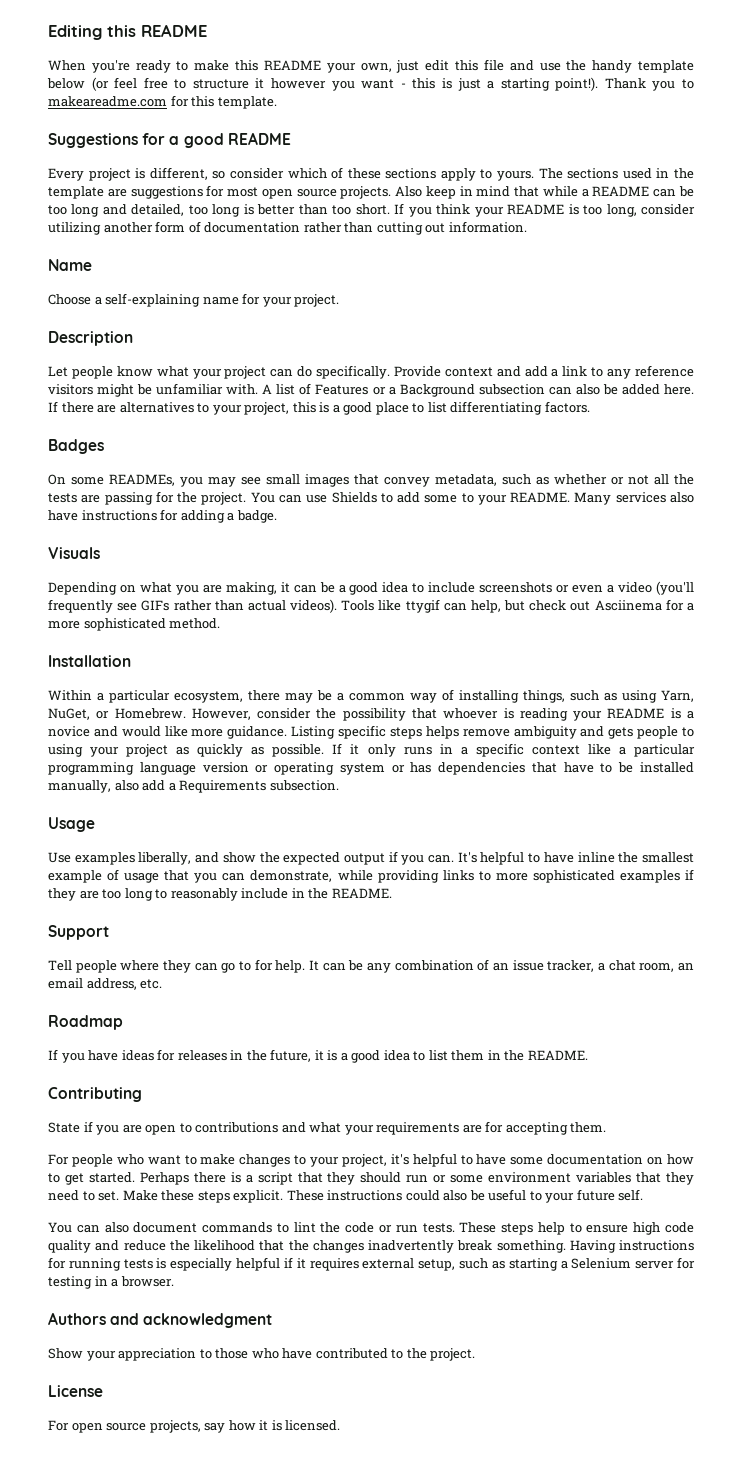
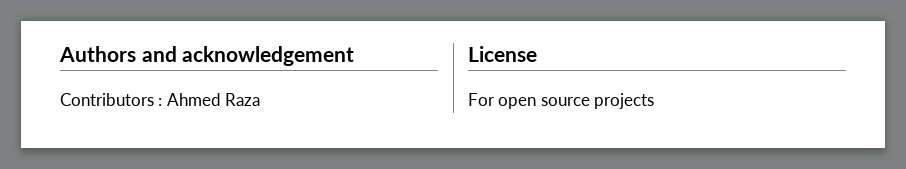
- Editing this README
- When you're ready to make this README your own, just edit this file and use the handy template below (or feel free to structure it however you want - this is just a starting point!). Thank you to makeareadme.com for this template.
- Suggestions for a good README
- Every project is different, so consider which of these sections apply to yours. The sections used in the template are suggestions for most open source projects. Also keep in mind that while a README can be too long and detailed, too long is better than too short. If you think your README is too long, consider utilizing another form of documentation rather than cutting out information.
- Name
- Choose a self-explaining name for your project.
- Description
- Let people know what your project can do specifically. Provide context and add a link to any reference visitors might be unfamiliar with. A list of Features or a Background subsection can also be added here. If there are alternatives to your project, this is a good place to list differentiating factors.
- Badges
- On some READMEs, you may see small images that convey metadata, such as whether or not all the tests are passing for the project. You can use Shields to add some to your README. Many services also have instructions for adding a badge.
- Visuals
- Depending on what you are making, it can be a good idea to include screenshots or even a video (you'll frequently see GIFs rather than actual videos). Tools like ttygif can help, but check out Asciinema for a more sophisticated method.
- Installation
- Within a particular ecosystem, there may be a common way of installing things, such as using Yarn, NuGet, or Homebrew. However, consider the possibility that whoever is reading your README is a novice and would like more guidance. Listing specific steps helps remove ambiguity and gets people to using your project as quickly as possible. If it only runs in a specific context like a particular programming language version or operating system or has dependencies that have to be installed manually, also add a Requirements subsection.
- Usage
- Use examples liberally, and show the expected output if you can. It's helpful to have inline the smallest example of usage that you can demonstrate, while providing links to more sophisticated examples if they are too long to reasonably include in the README.
- Support
- Tell people where they can go to for help. It can be any combination of an issue tracker, a chat room, an email address, etc.
- Roadmap
- If you have ideas for releases in the future, it is a good idea to list them in the README.
- Contributing
- State if you are open to contributions and what your requirements are for accepting them.
- For people who want to make changes to your project, it's helpful to have some documentation on how to get started. Perhaps there is a script that they should run or some environment variables that they need to set. Make these steps explicit. These instructions could also be useful to your future self.
- You can also document commands to lint the code or run tests. These steps help to ensure high code quality and reduce the likelihood that the changes inadvertently break something. Having instructions for running tests is especially helpful if it requires external setup, such as starting a Selenium server for testing in a browser.
- Authors and acknowledgment
- Show your appreciation to those who have contributed to the project.
+ Authors and acknowledgement
+ Contributors : Ahmed Raza
  License
- For open source projects, say how it is licensed.
+ For open source projects

